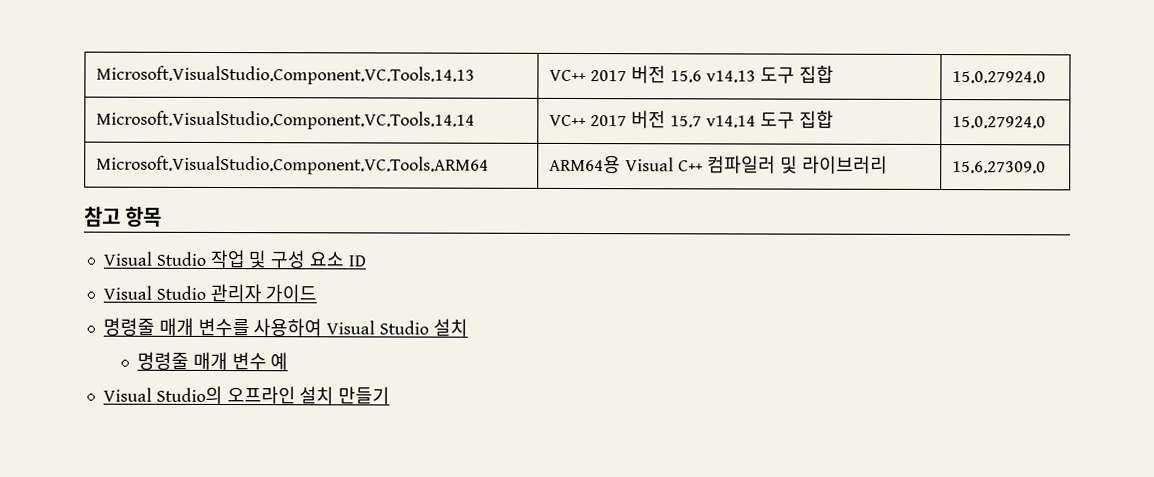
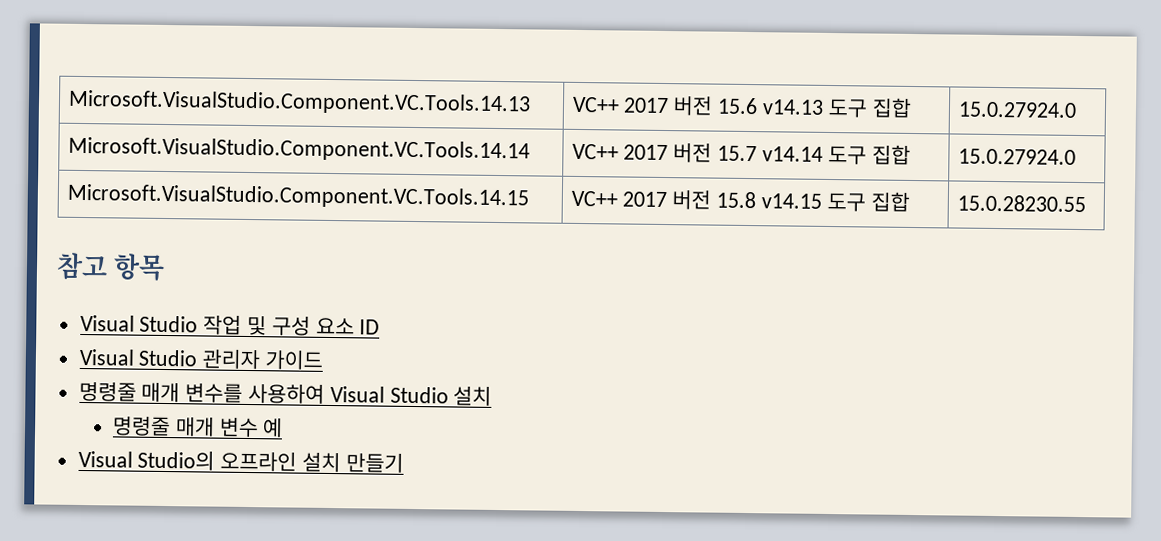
- Microsoft.VisualStudio.Component.VC.Tools.ARM64 | ARM64용 Visual C++ 컴파일러 및 라이브러리 | 15.6.27309.0
+ Microsoft.VisualStudio.Component.VC.Tools.14.15 | VC++ 2017 버전 15.8 v14.15 도구 집합 | 15.0.28230.55

